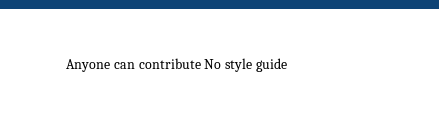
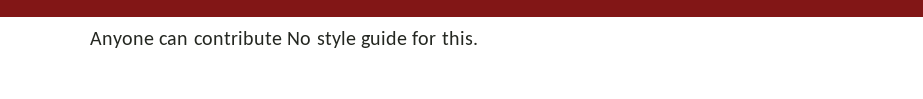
- Anyone can contribute No style guide
+ Anyone can contribute No style guide for this.

